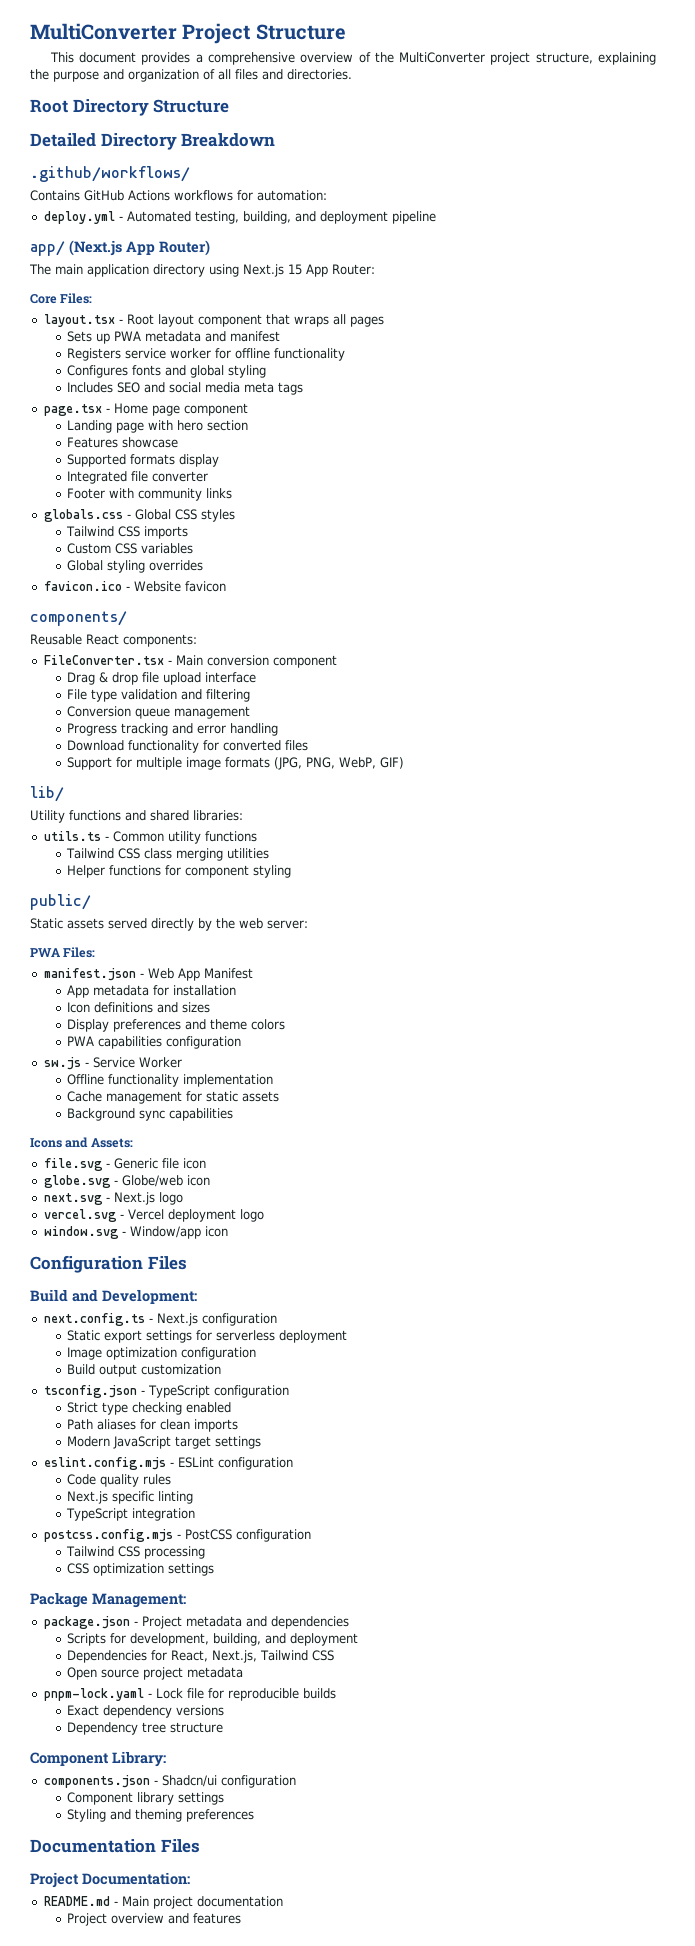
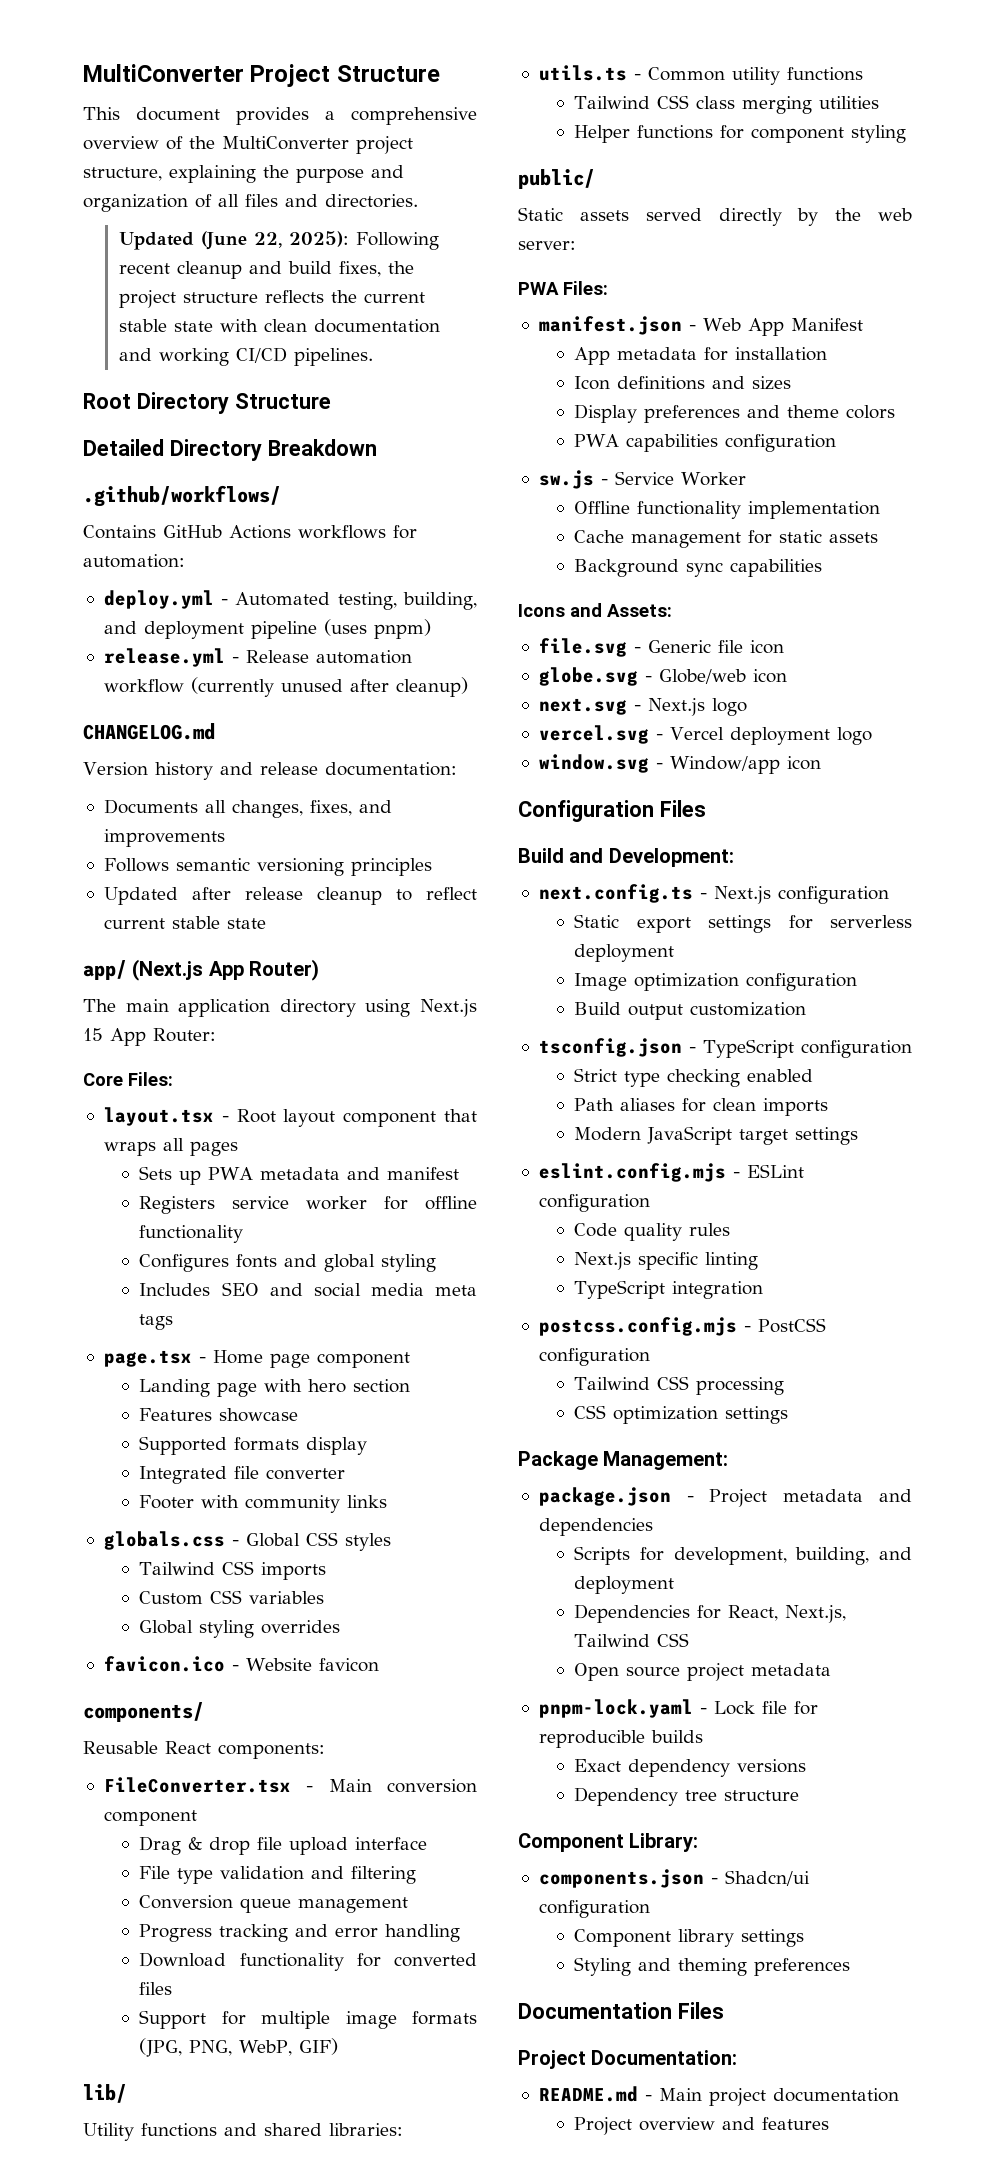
+ Updated (June 22, 2025): Following recent cleanup and build fixes, the project structure reflects the current stable state with clean documentation and working CI/CD pipelines.
- deploy.yml - Automated testing, building, and deployment pipeline
+ deploy.yml - Automated testing, building, and deployment pipeline (uses pnpm)
+ release.yml - Release automation workflow (currently unused after cleanup)
+ CHANGELOG.md
+ Version history and release documentation:
+ Documents all changes, fixes, and improvements
+ Follows semantic versioning principles
+ Updated after release cleanup to reflect current stable state

